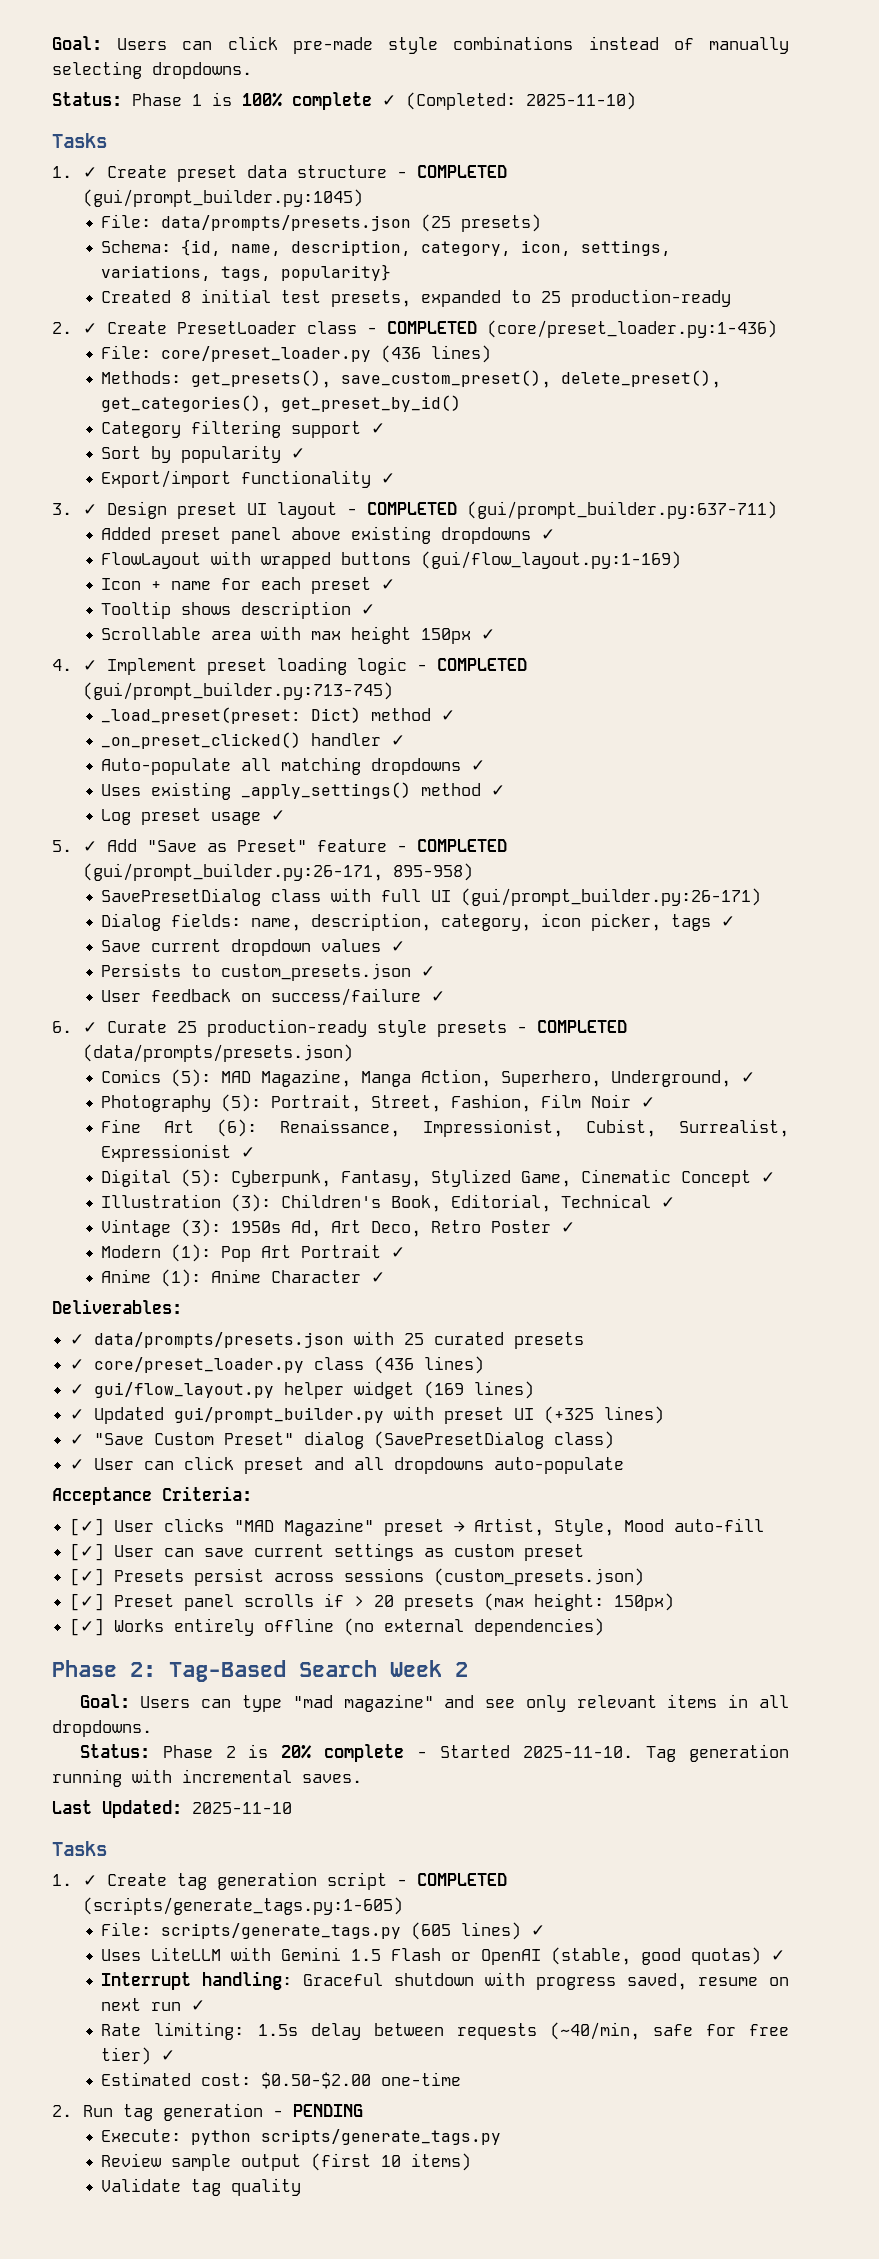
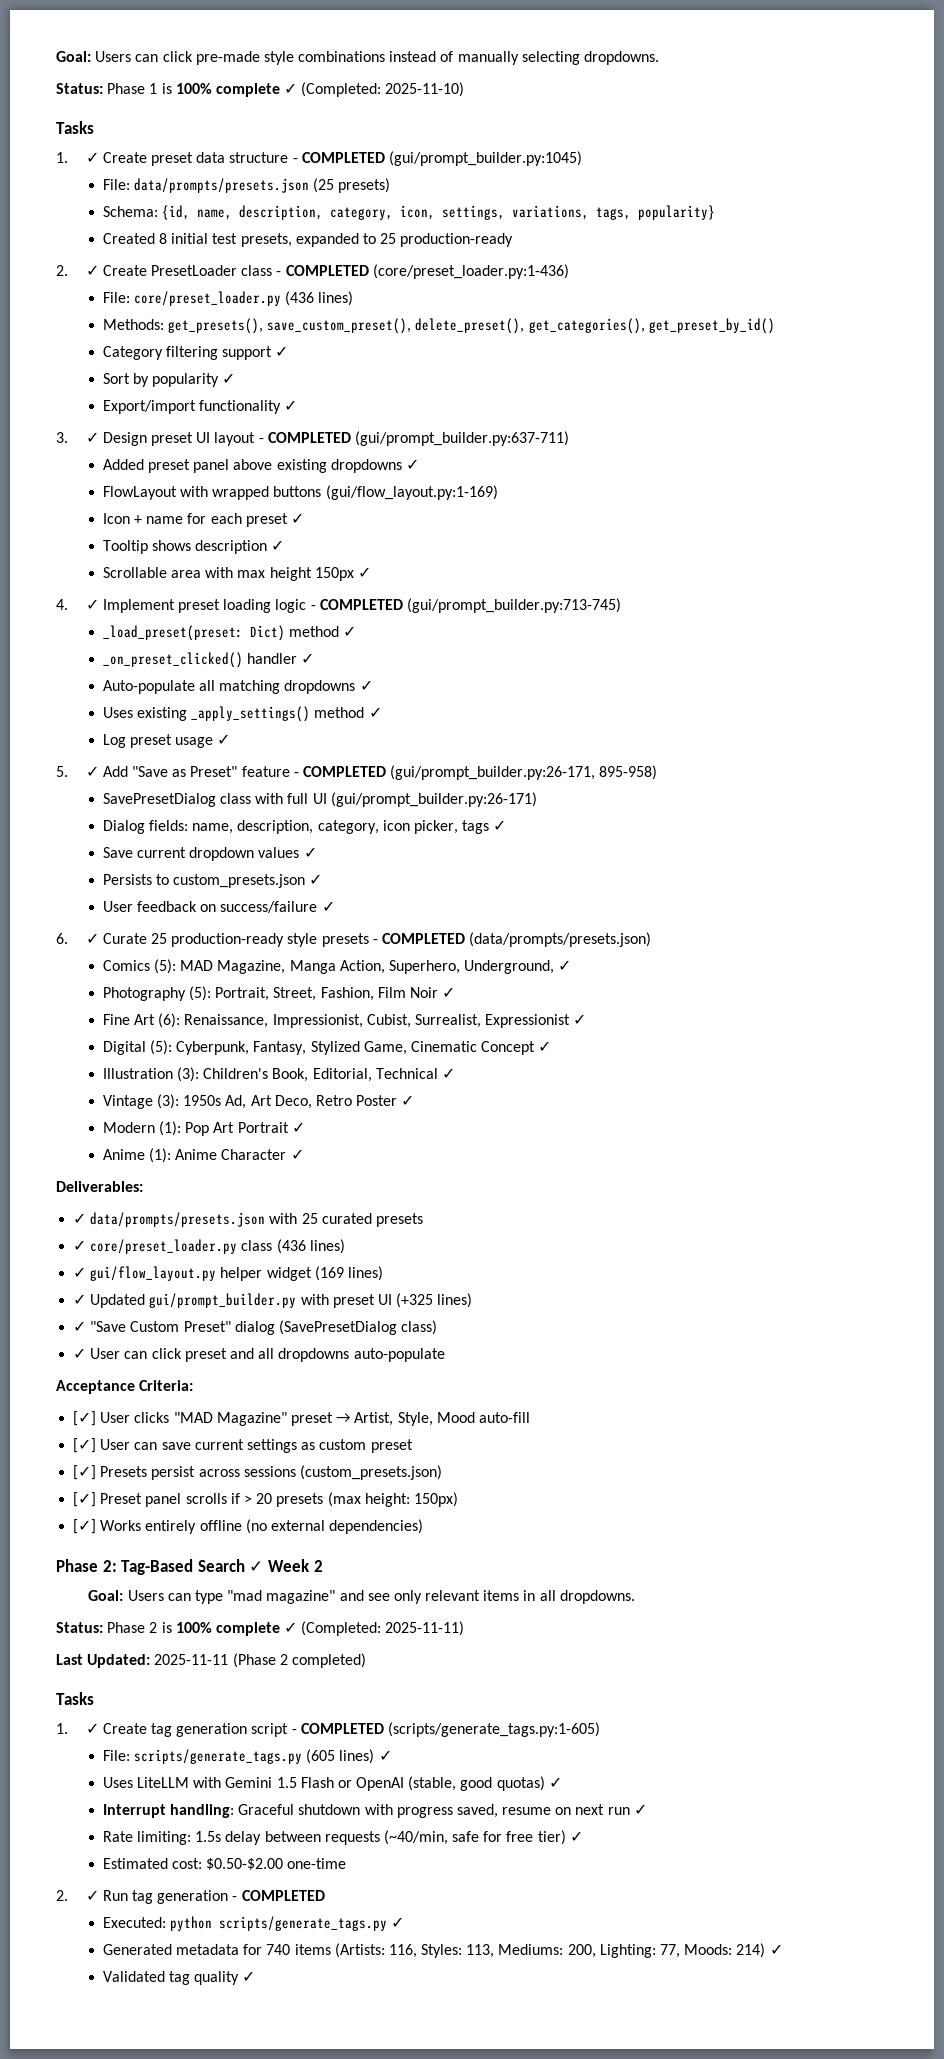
- Phase 2: Tag-Based Search Week 2
+ Phase 2: Tag-Based Search ✓ Week 2
- Status: Phase 2 is 20% complete - Started 2025-11-10. Tag generation running with incremental saves.
- Last Updated: 2025-11-10
+ Status: Phase 2 is 100% complete ✓ (Completed: 2025-11-11)
+ Last Updated: 2025-11-11 (Phase 2 completed)
- 2. Run tag generation - PENDING
- Execute: python scripts/generate_tags.py
- Review sample output (first 10 items)
- Validate tag quality
+ 2. ✓ Run tag generation - COMPLETED
+ Executed: python scripts/generate_tags.py ✓
+ Generated metadata for 740 items (Artists: 116, Styles: 113, Mediums: 200, Lighting: 77, Moods: 214) ✓
+ Validated tag quality ✓

